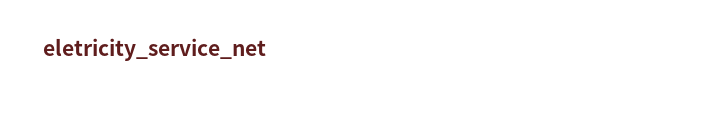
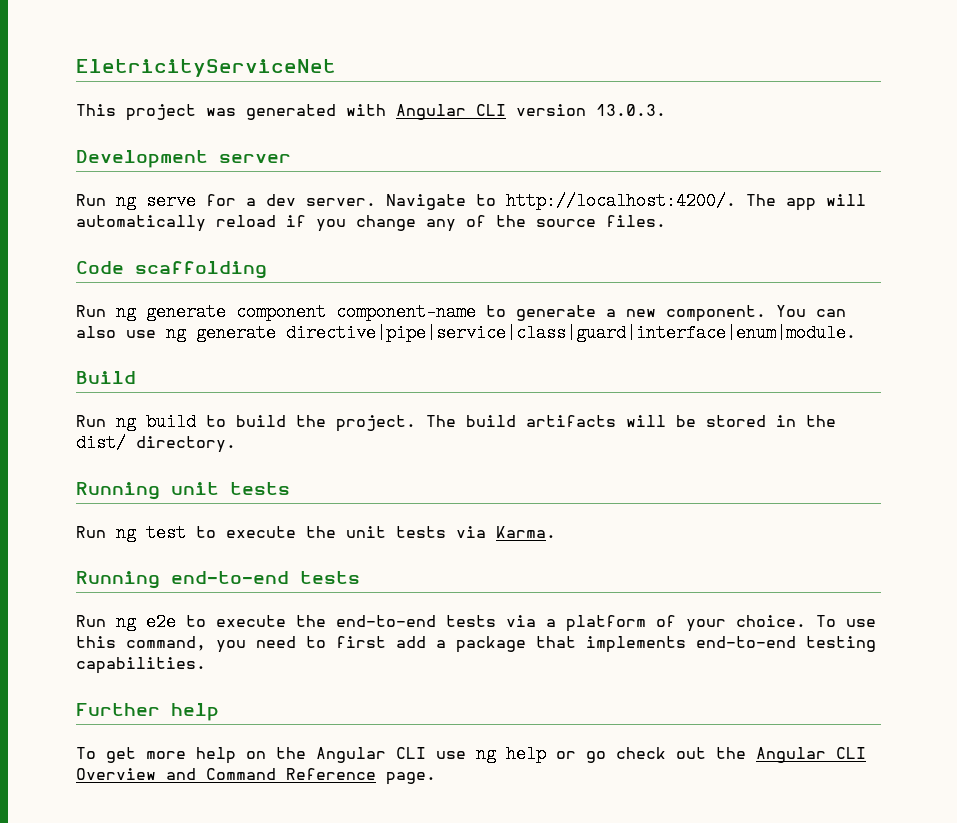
- eletricity_service_net
+ EletricityServiceNet
+ This project was generated with Angular CLI version 13.0.3.
+ Development server
+ Run ng serve for a dev server. Navigate to http://localhost:4200/. The app will automatically reload if you change any of the source files.
+ Code scaffolding
+ Run ng generate component component-name to generate a new component. You can also use ng generate directive|pipe|service|class|guard|interface|enum|module.
+ Build
+ Run ng build to build the project. The build artifacts will be stored in the dist/ directory.
+ Running unit tests
+ Run ng test to execute the unit tests via Karma.
+ Running end-to-end tests
+ Run ng e2e to execute the end-to-end tests via a platform of your choice. To use this command, you need to first add a package that implements end-to-end testing capabilities.
+ Further help
+ To get more help on the Angular CLI use ng help or go check out the Angular CLI Overview and Command Reference page.

